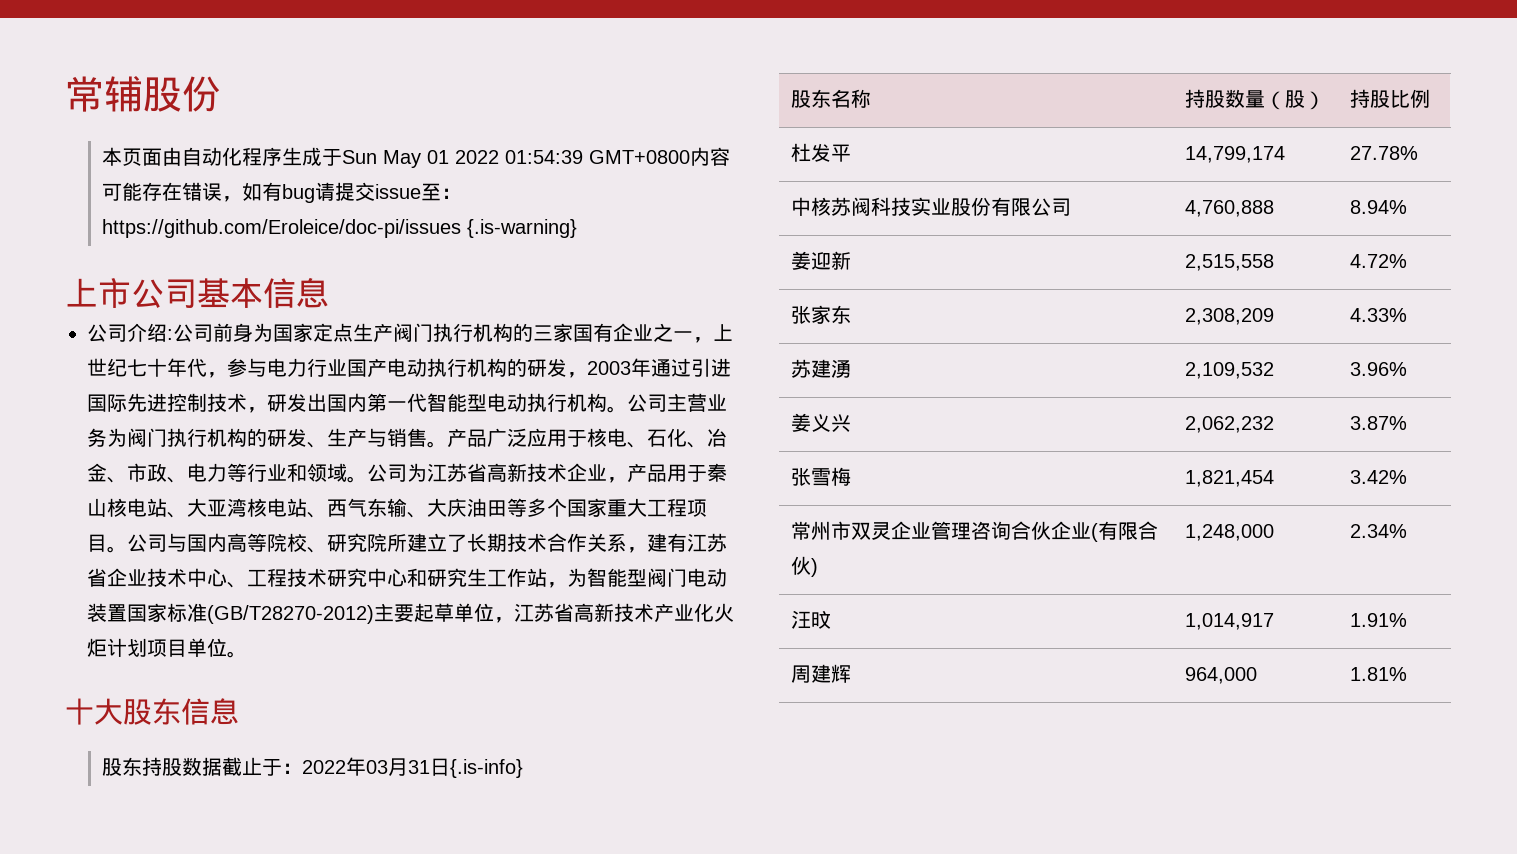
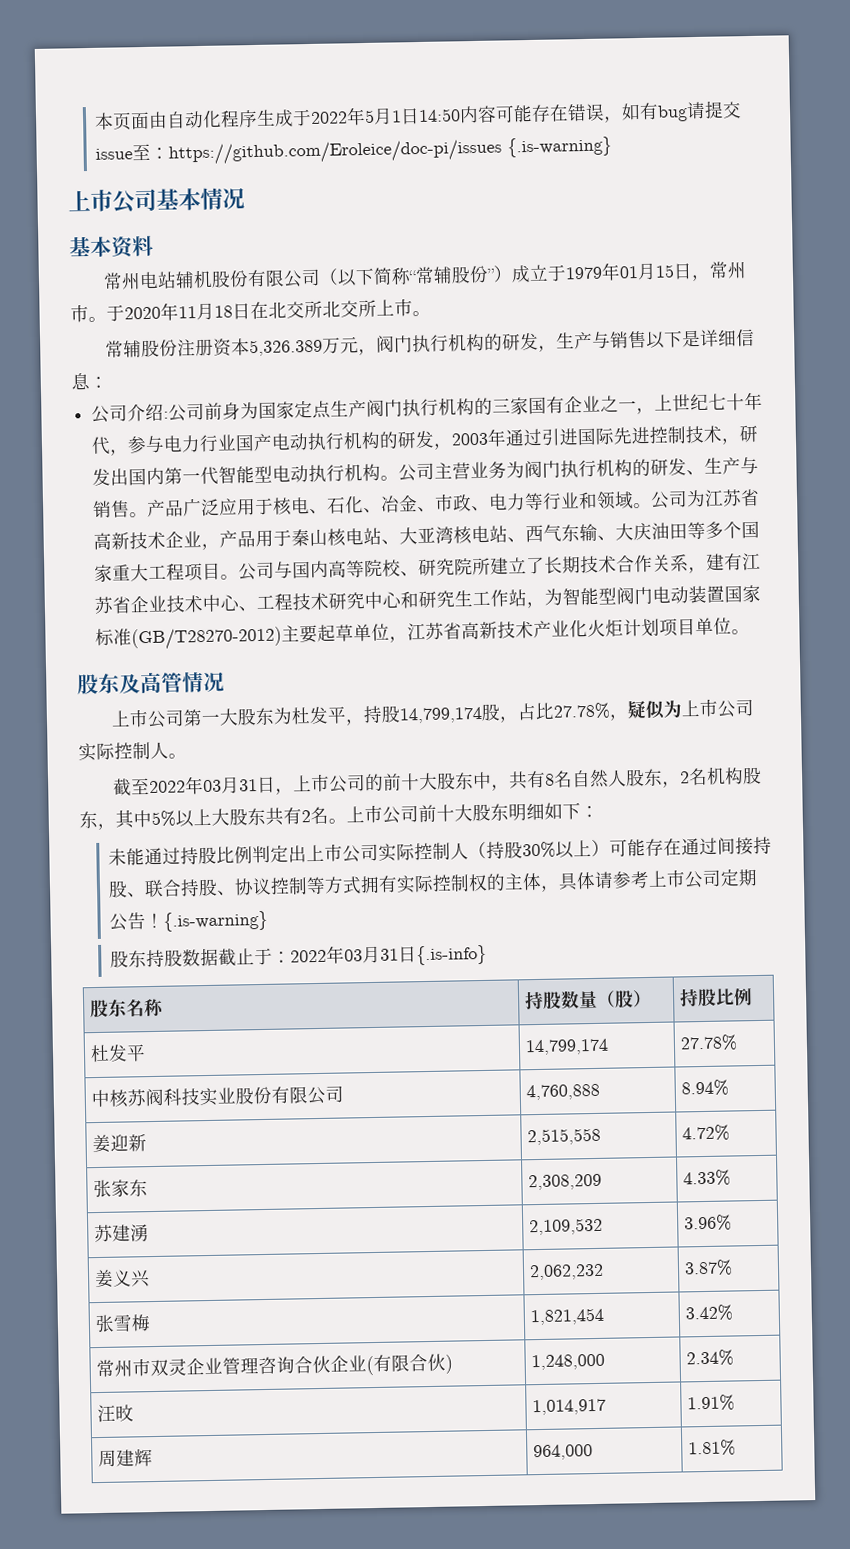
- 常辅股份
- 本页面由自动化程序生成于Sun May 01 2022 01:54:39 GMT+0800内容可能存在错误，如有bug请提交issue至：https://github.com/Eroleice/doc-pi/issues {.is-warning}
+ 本页面由自动化程序生成于2022年5月1日14:50内容可能存在错误，如有bug请提交issue至：https://github.com/Eroleice/doc-pi/issues {.is-warning}
- 上市公司基本信息
+ 上市公司基本情况
+ 基本资料
+ 常州电站辅机股份有限公司（以下简称“常辅股份”）成立于1979年01月15日，常州市。于2020年11月18日在北交所北交所上市。
+ 常辅股份注册资本5,326.389万元，阀门执行机构的研发，生产与销售以下是详细信息：
- 十大股东信息
+ 股东及高管情况
+ 上市公司第一大股东为杜发平，持股14,799,174股，占比27.78%，疑似为上市公司实际控制人。
+ 截至2022年03月31日，上市公司的前十大股东中，共有8名自然人股东，2名机构股东，其中5%以上大股东共有2名。上市公司前十大股东明细如下：
+ 未能通过持股比例判定出上市公司实际控制人（持股30%以上）可能存在通过间接持股、联合持股、协议控制等方式拥有实际控制权的主体，具体请参考上市公司定期公告！{.is-warning}

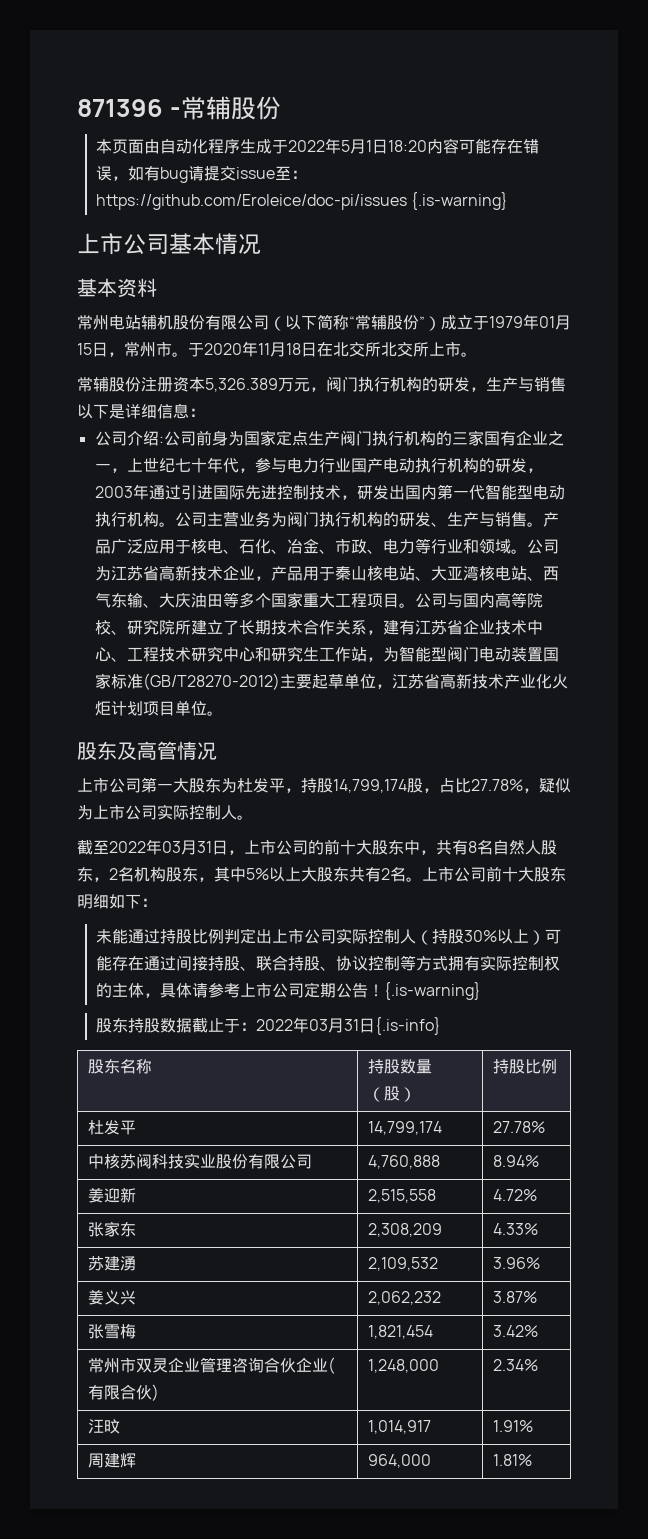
+ 871396 -常辅股份
- 本页面由自动化程序生成于2022年5月1日14:50内容可能存在错误，如有bug请提交issue至：https://github.com/Eroleice/doc-pi/issues {.is-warning}
+ 本页面由自动化程序生成于2022年5月1日18:20内容可能存在错误，如有bug请提交issue至：https://github.com/Eroleice/doc-pi/issues {.is-warning}

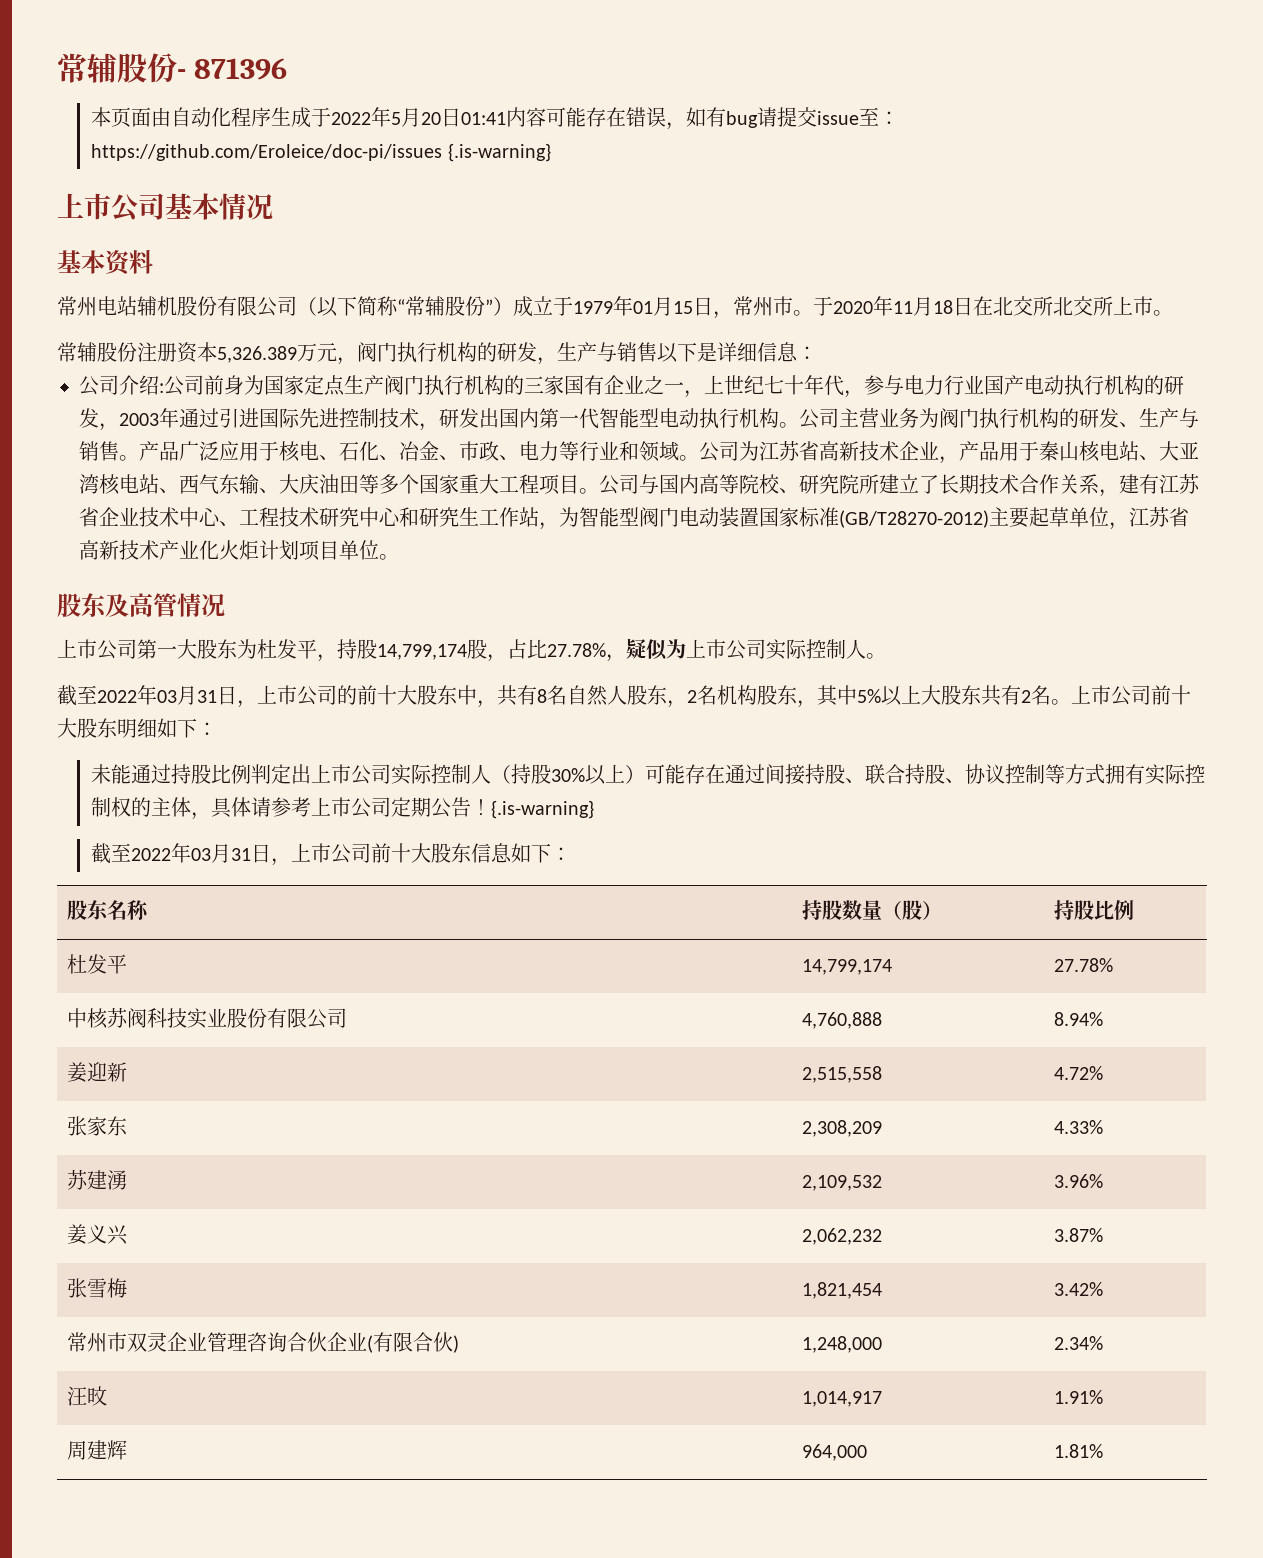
- 871396 -常辅股份
+ 常辅股份- 871396
- 本页面由自动化程序生成于2022年5月1日18:20内容可能存在错误，如有bug请提交issue至：https://github.com/Eroleice/doc-pi/issues {.is-warning}
+ 本页面由自动化程序生成于2022年5月20日01:41内容可能存在错误，如有bug请提交issue至：https://github.com/Eroleice/doc-pi/issues {.is-warning}
- 股东持股数据截止于：2022年03月31日{.is-info}
+ 截至2022年03月31日，上市公司前十大股东信息如下：

